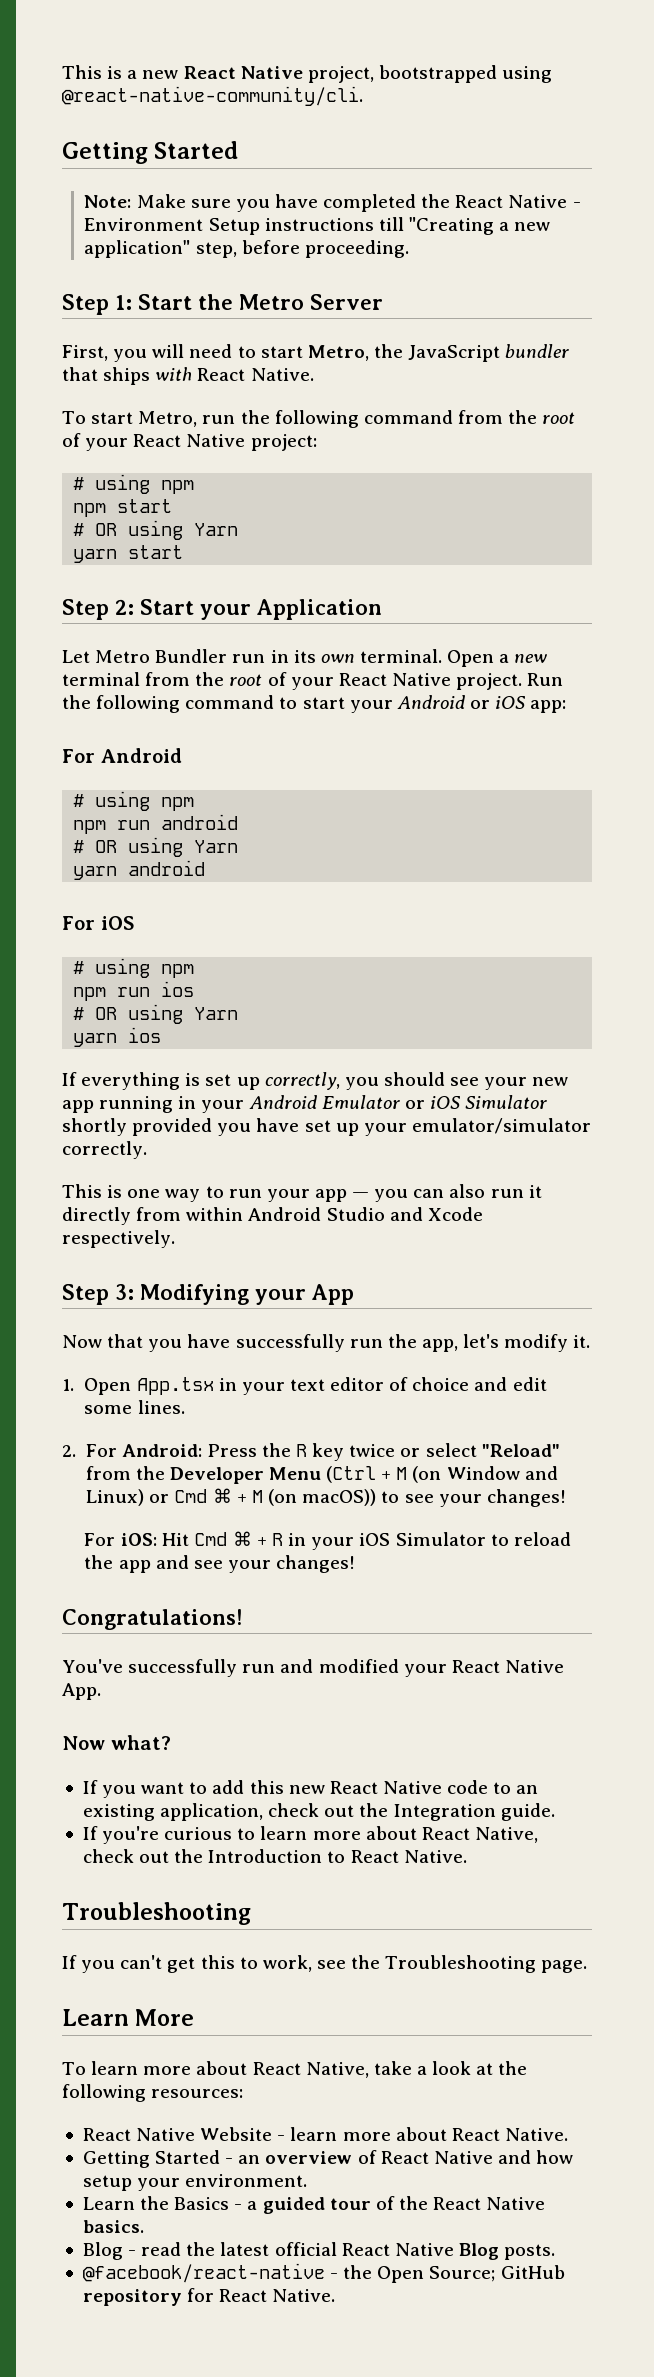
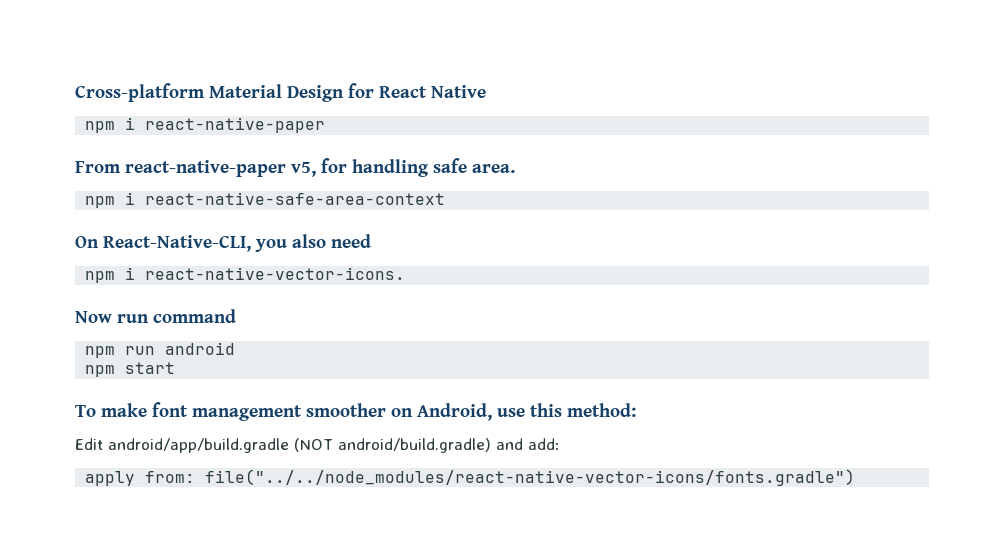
- This is a new React Native project, bootstrapped using @react-native-community/cli.
- Getting Started
- Note: Make sure you have completed the React Native - Environment Setup instructions till "Creating a new application" step, before proceeding.
- Step 1: Start the Metro Server
- First, you will need to start Metro, the JavaScript bundler that ships with React Native.
- To start Metro, run the following command from the root of your React Native project:
- # using npm
+ Cross-platform Material Design for React Native
+ npm i react-native-paper
+ From react-native-paper v5, for handling safe area.
+ npm i react-native-safe-area-context
+ On React-Native-CLI, you also need
+ npm i react-native-vector-icons.
+ Now run command
+ npm run android
  npm start
- # OR using Yarn
- yarn start
- Step 2: Start your Application
- Let Metro Bundler run in its own terminal. Open a new terminal from the root of your React Native project. Run the following command to start your Android or iOS app:
- For Android
- # using npm
- npm run android
- # OR using Yarn
- yarn android
- For iOS
- # using npm
- npm run ios
- # OR using Yarn
- yarn ios
- If everything is set up correctly, you should see your new app running in your Android Emulator or iOS Simulator shortly provided you have set up your emulator/simulator correctly.
- This is one way to run your app — you can also run it directly from within Android Studio and Xcode respectively.
- Step 3: Modifying your App
- Now that you have successfully run the app, let's modify it.
- 1. Open App.tsx in your text editor of choice and edit some lines.
- 2. For Android: Press the R key twice or select "Reload" from the Developer Menu (Ctrl + M (on Window and Linux) or Cmd ⌘ + M (on macOS)) to see your changes!
- For iOS: Hit Cmd ⌘ + R in your iOS Simulator to reload the app and see your changes!
- Congratulations!
- You've successfully run and modified your React Native App.
- Now what?
- If you want to add this new React Native code to an existing application, check out the Integration guide.
- If you're curious to learn more about React Native, check out the Introduction to React Native.
- Troubleshooting
- If you can't get this to work, see the Troubleshooting page.
- Learn More
- To learn more about React Native, take a look at the following resources:
- React Native Website - learn more about React Native.
- Getting Started - an overview of React Native and how setup your environment.
- Learn the Basics - a guided tour of the React Native basics.
- Blog - read the latest official React Native Blog posts.
- @facebook/react-native - the Open Source; GitHub repository for React Native.
+ To make font management smoother on Android, use this method:
+ Edit android/app/build.gradle (NOT android/build.gradle) and add:
+ apply from: file("../../node_modules/react-native-vector-icons/fonts.gradle")

